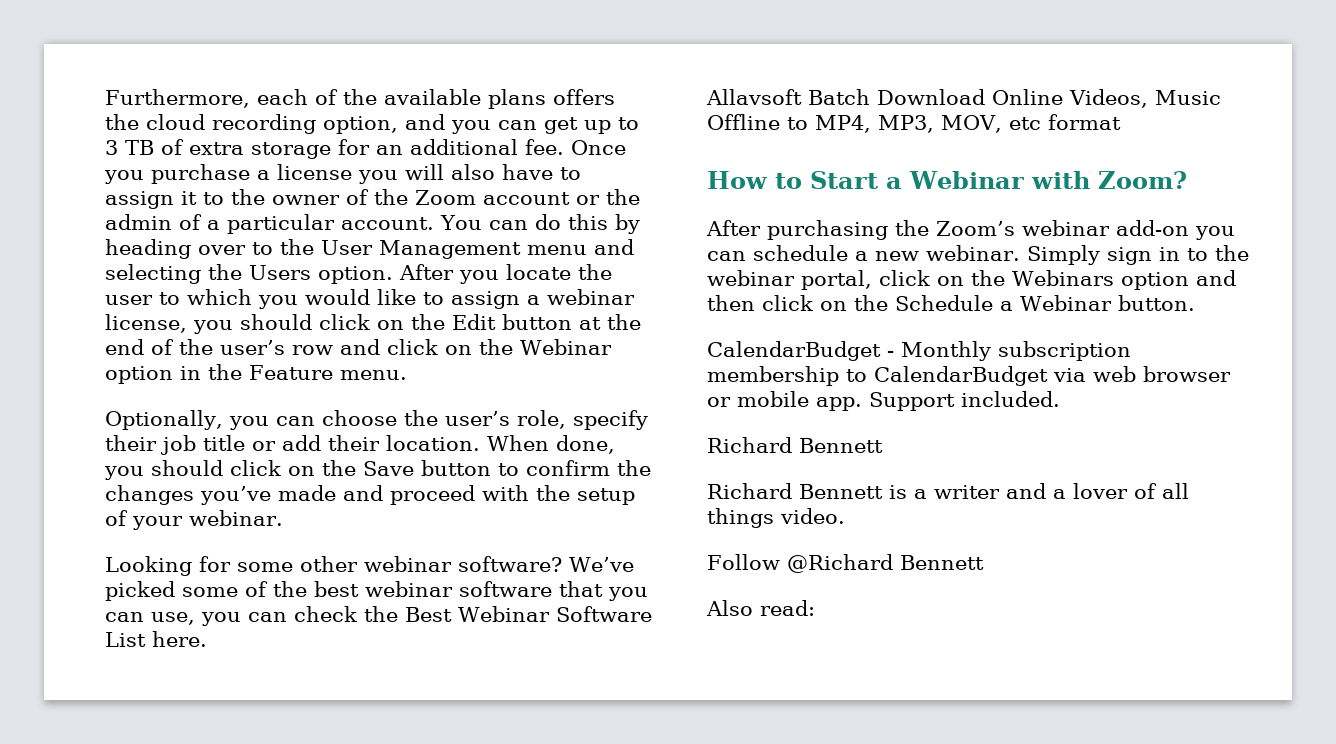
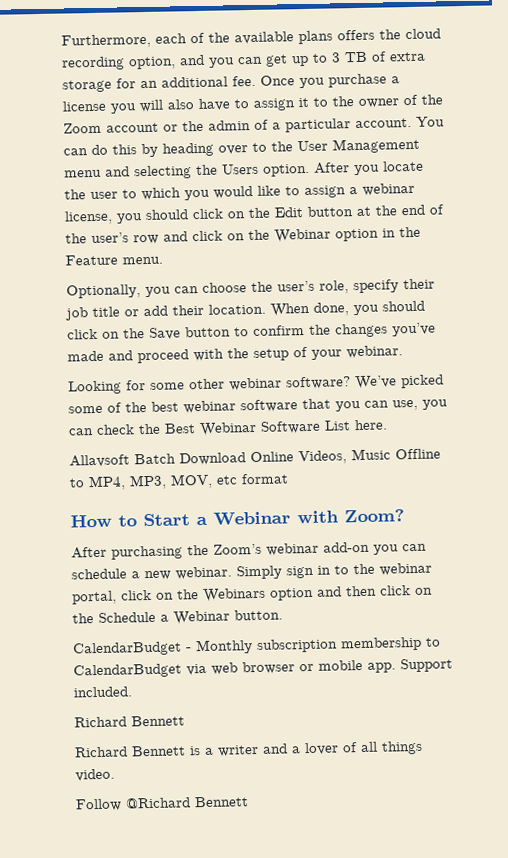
- Also read:

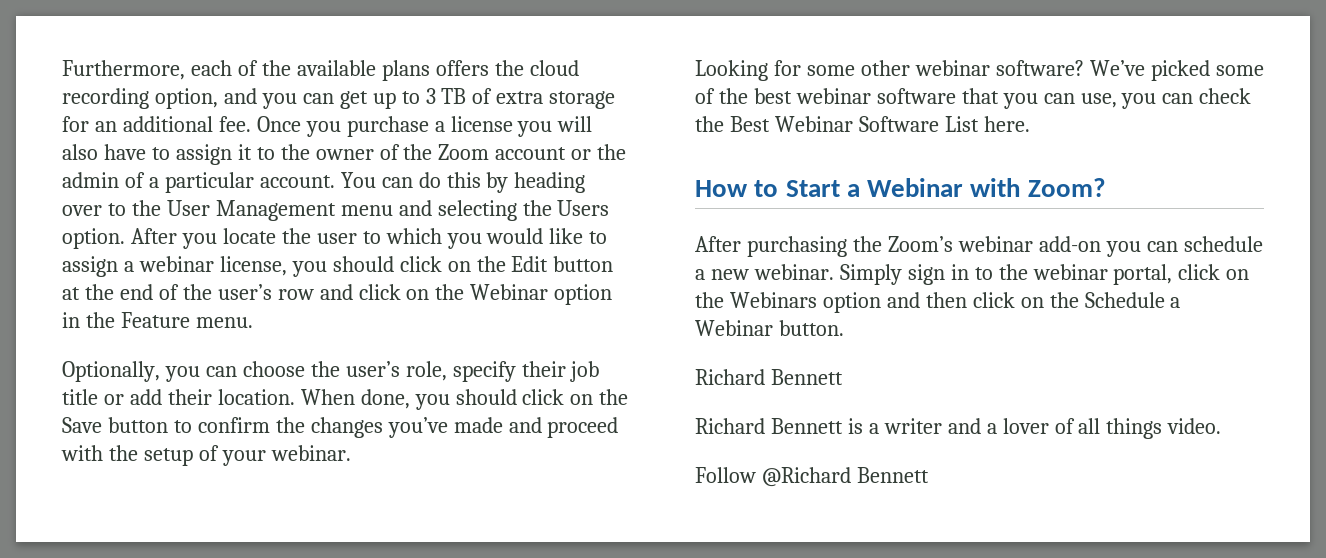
- Allavsoft Batch Download Online Videos, Music Offline to MP4, MP3, MOV, etc format
- CalendarBudget - Monthly subscription membership to CalendarBudget via web browser or mobile app. Support included.

